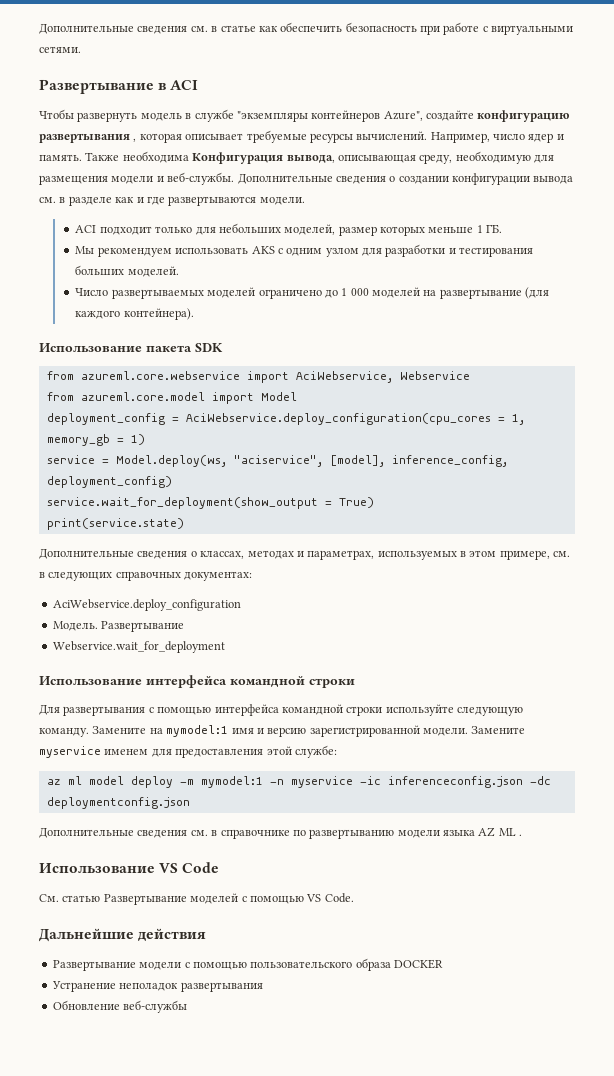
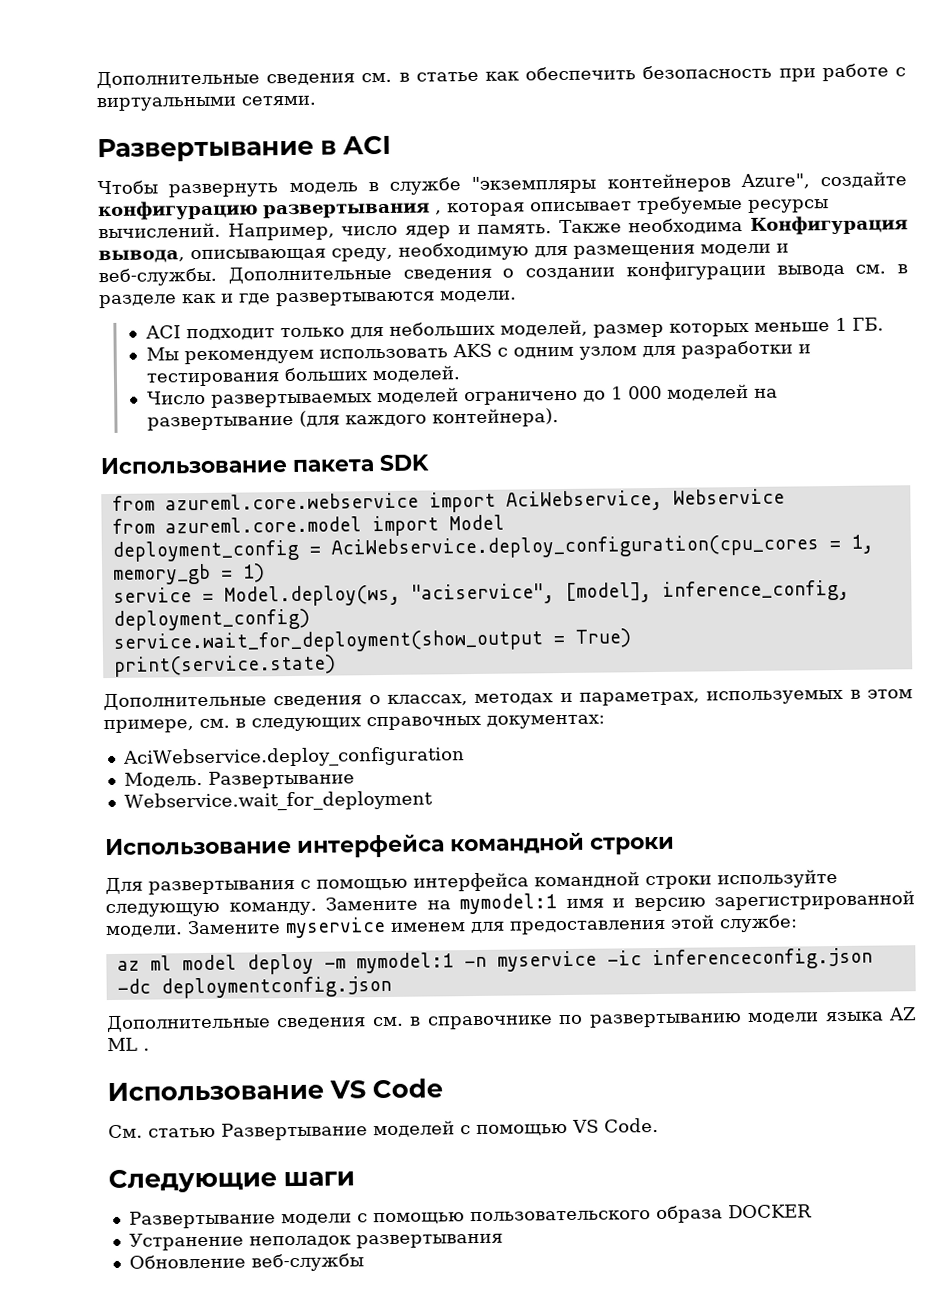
- Дальнейшие действия
+ Следующие шаги

